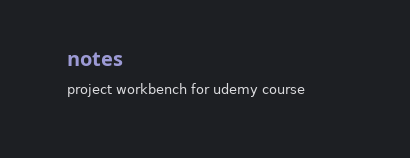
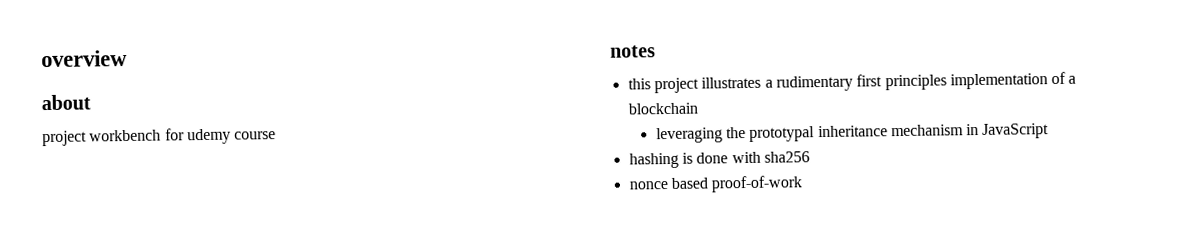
- notes
+ overview
+ about
+ notes
+ this project illustrates a rudimentary first principles implementation of a blockchain
+ leveraging the prototypal inheritance mechanism in JavaScript
+ hashing is done with sha256
+ nonce based proof-of-work

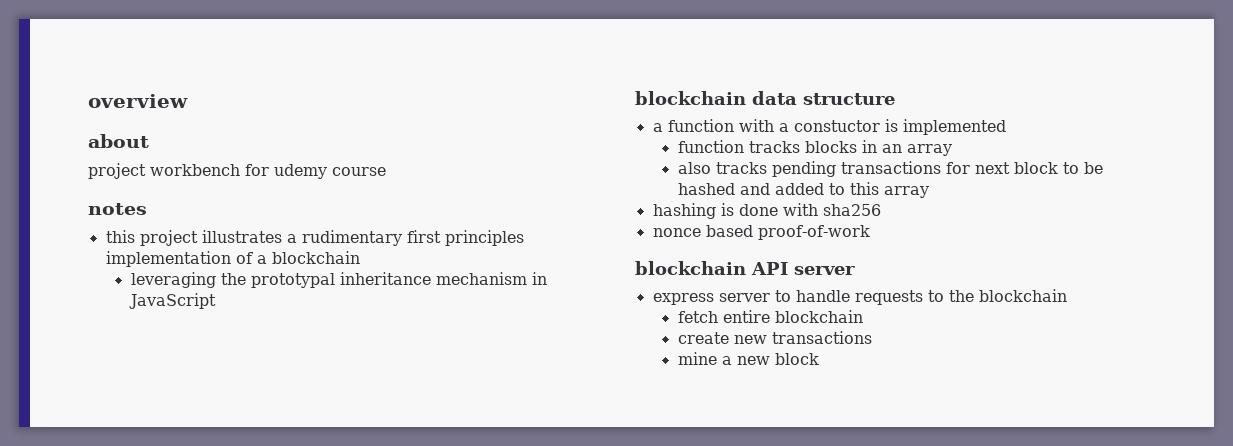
+ blockchain data structure
+ a function with a constuctor is implemented
+ function tracks blocks in an array
+ also tracks pending transactions for next block to be hashed and added to this array
+ blockchain API server
+ express server to handle requests to the blockchain
+ fetch entire blockchain
+ create new transactions
+ mine a new block

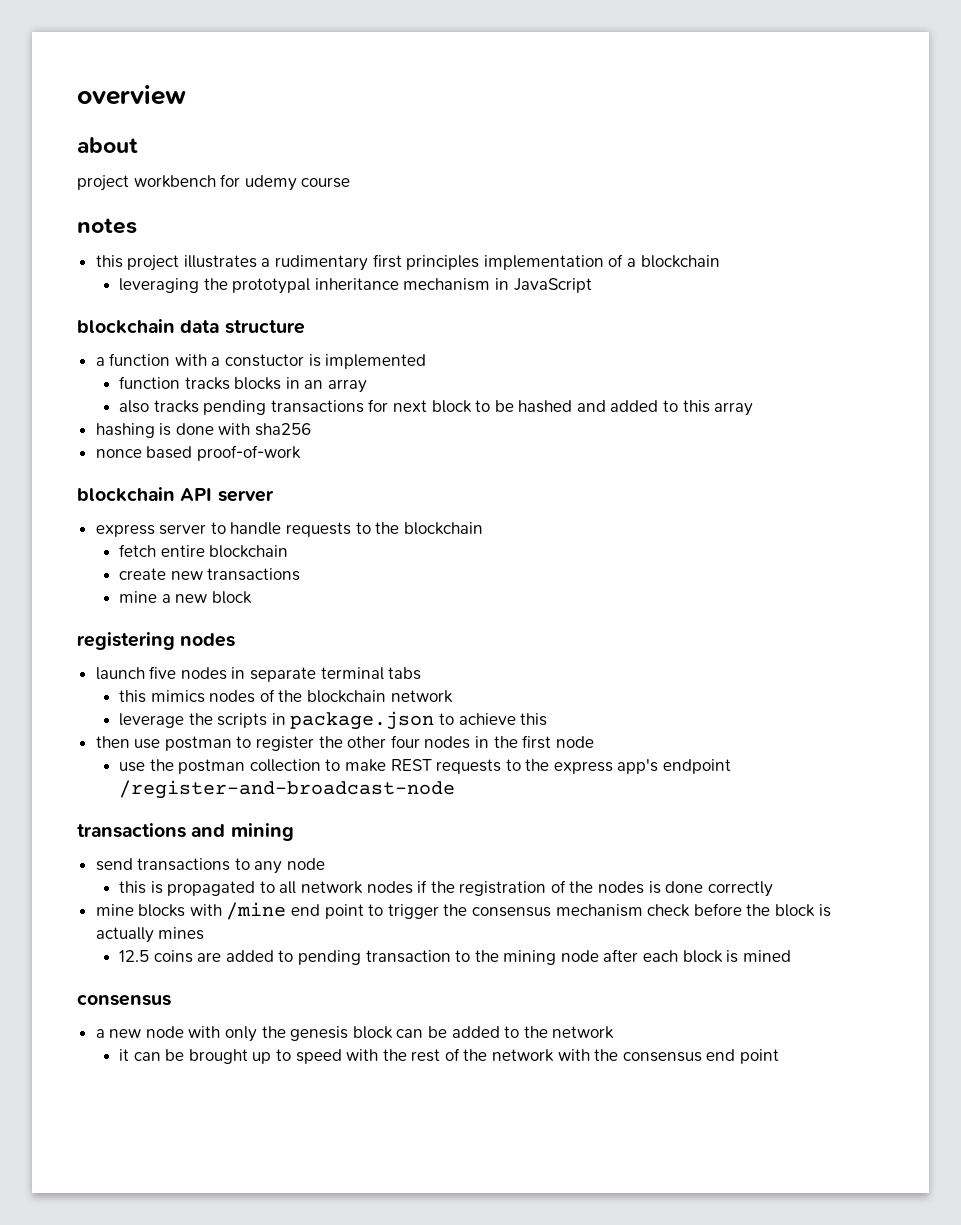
+ registering nodes
+ launch five nodes in separate terminal tabs
+ this mimics nodes of the blockchain network
+ leverage the scripts in package.json to achieve this
+ then use postman to register the other four nodes in the first node
+ use the postman collection to make REST requests to the express app's endpoint /register-and-broadcast-node
+ transactions and mining
+ send transactions to any node
+ this is propagated to all network nodes if the registration of the nodes is done correctly
+ mine blocks with /mine end point to trigger the consensus mechanism check before the block is actually mines
+ 12.5 coins are added to pending transaction to the mining node after each block is mined
+ consensus
+ a new node with only the genesis block can be added to the network
+ it can be brought up to speed with the rest of the network with the consensus end point

